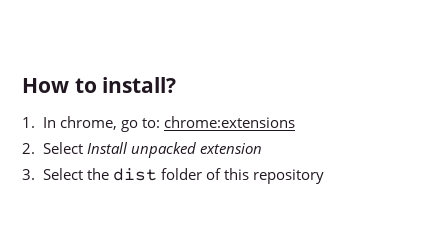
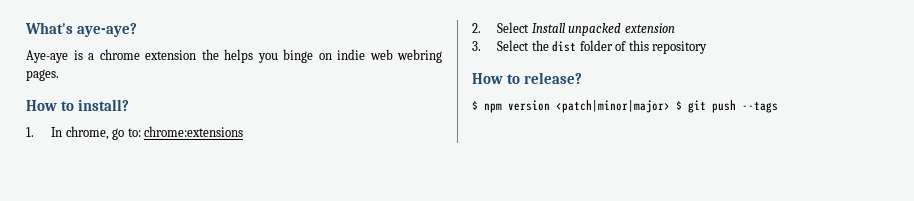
+ What's aye-aye?
+ Aye-aye is a chrome extension the helps you binge on indie web webring pages.
+ How to release?
+ $ npm version <patch|minor|major> $ git push --tags

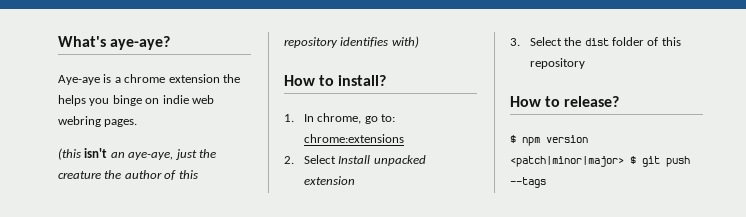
+ (this isn't an aye-aye, just the creature the author of this repository identifies with)

